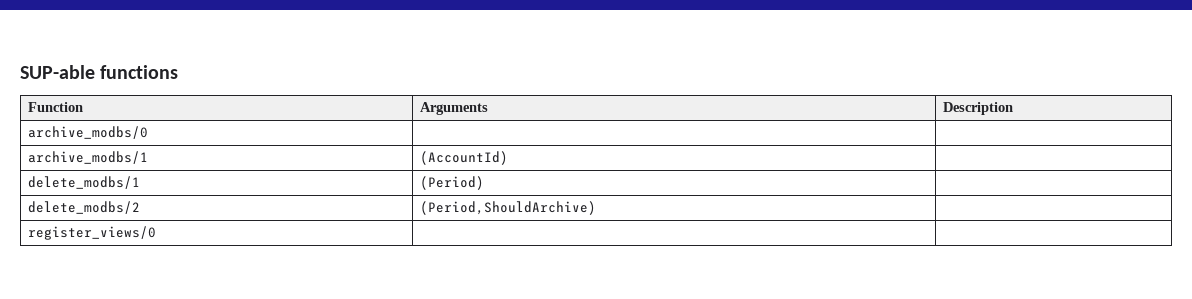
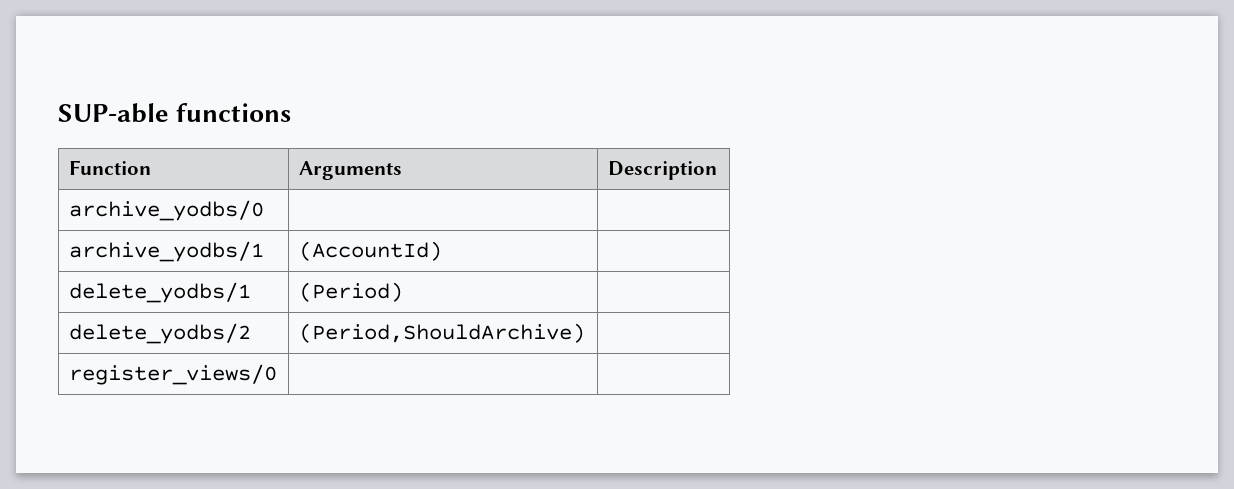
- archive_modbs/0 | |
- archive_modbs/1 | (AccountId) |
+ archive_yodbs/0 | |
+ archive_yodbs/1 | (AccountId) |
- delete_modbs/1 | (Period) |
+ delete_yodbs/1 | (Period) |
- delete_modbs/2 | (Period,ShouldArchive) |
+ delete_yodbs/2 | (Period,ShouldArchive) |

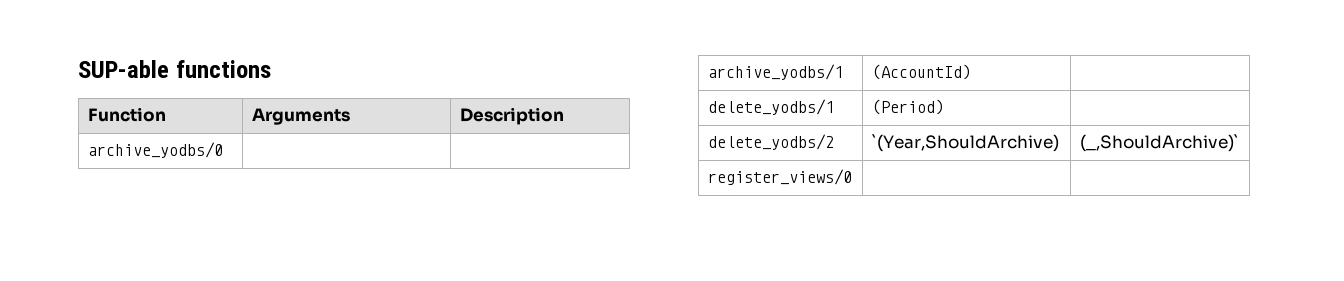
- delete_yodbs/2 | (Period,ShouldArchive) |
+ delete_yodbs/2 | `(Year,ShouldArchive) | (_,ShouldArchive)`

